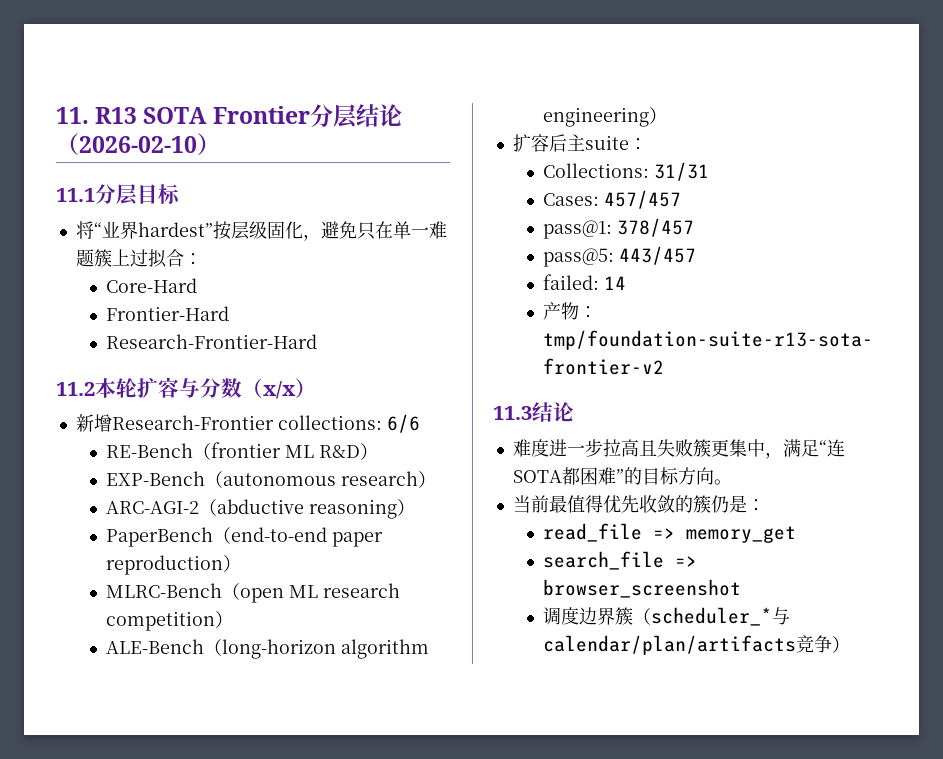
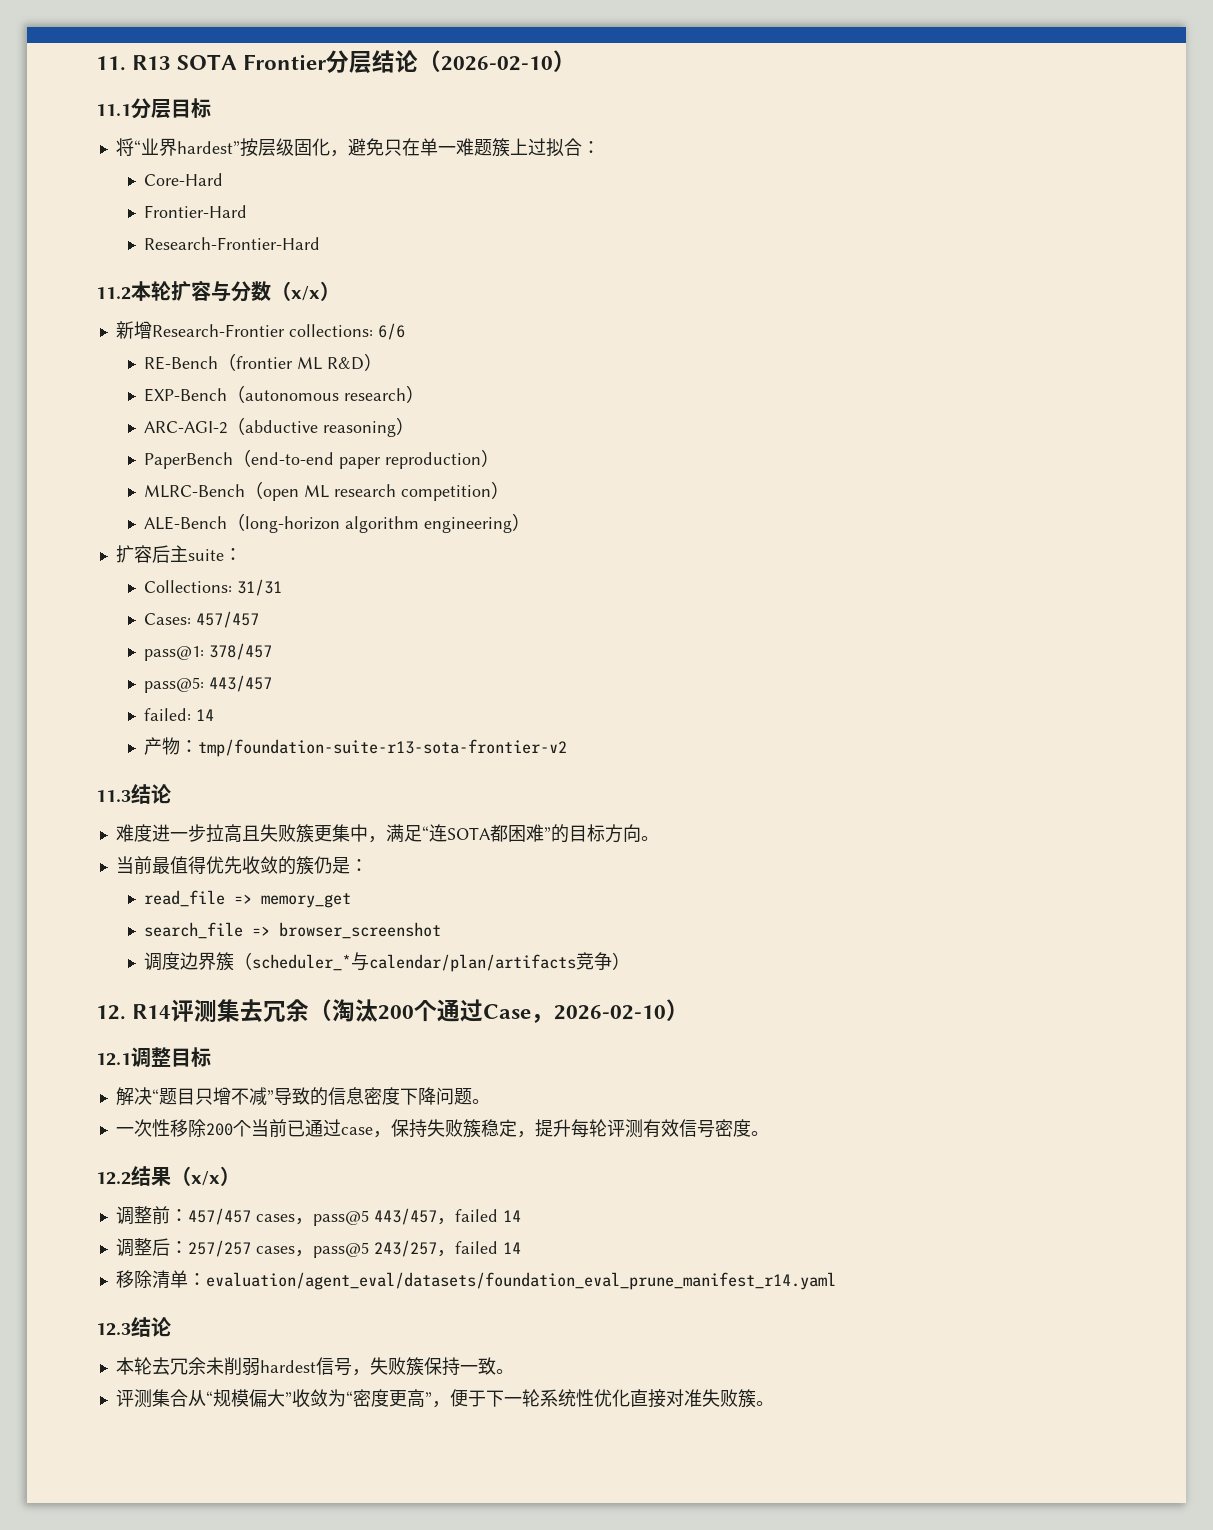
+ 12. R14评测集去冗余（淘汰200个通过Case，2026-02-10）
+ 12.1调整目标
+ 解决“题目只增不减”导致的信息密度下降问题。
+ 一次性移除200个当前已通过case，保持失败簇稳定，提升每轮评测有效信号密度。
+ 12.2结果（x/x）
+ 调整前：457/457 cases，pass@5 443/457，failed 14
+ 调整后：257/257 cases，pass@5 243/257，failed 14
+ 移除清单：evaluation/agent_eval/datasets/foundation_eval_prune_manifest_r14.yaml
+ 12.3结论
+ 本轮去冗余未削弱hardest信号，失败簇保持一致。
+ 评测集合从“规模偏大”收敛为“密度更高”，便于下一轮系统性优化直接对准失败簇。

